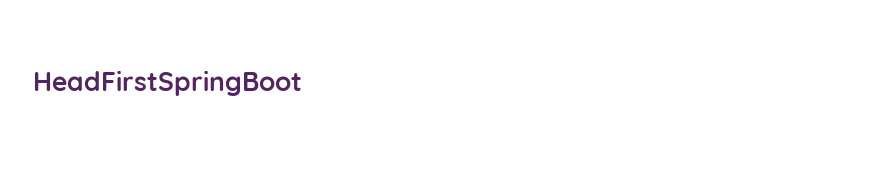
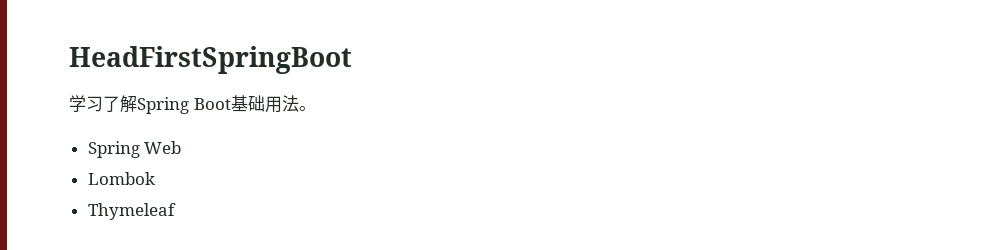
+ 学习了解Spring Boot基础用法。
+ Spring Web
+ Lombok
+ Thymeleaf

